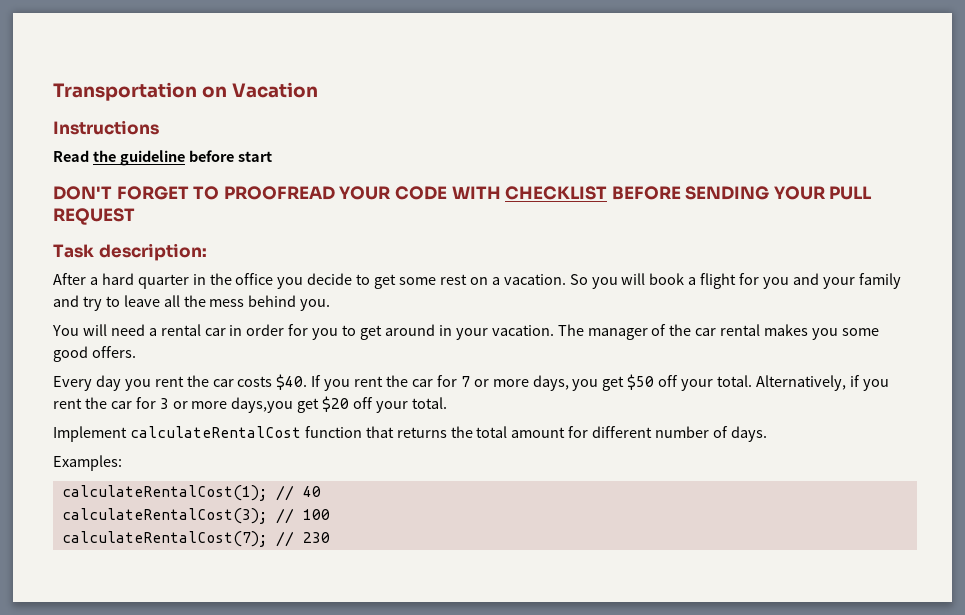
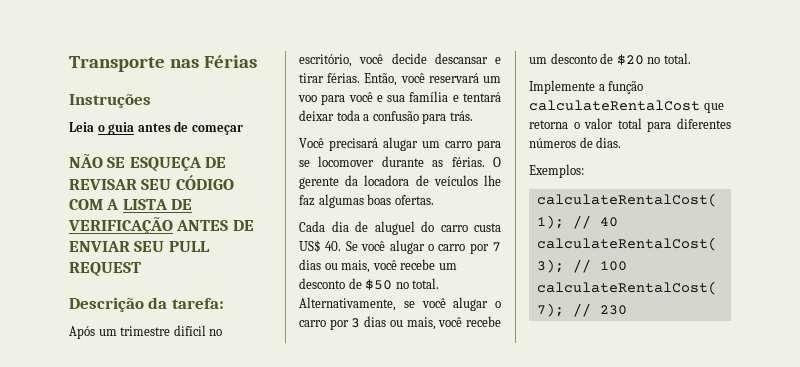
- Transportation on Vacation
- Instructions
- Read the guideline before start
- DON'T FORGET TO PROOFREAD YOUR CODE WITH CHECKLIST BEFORE SENDING YOUR PULL REQUEST
- Task description:
- After a hard quarter in the office you decide to get some rest on a vacation. So you will book a flight for you and your family and try to leave all the mess behind you.
- You will need a rental car in order for you to get around in your vacation. The manager of the car rental makes you some good offers.
- Every day you rent the car costs $40. If you rent the car for 7 or more days, you get $50 off your total. Alternatively, if you rent the car for 3 or more days,you get $20 off your total.
- Implement calculateRentalCost function that returns the total amount for different number of days.
- Examples:
+ Transporte nas Férias
+ Instruções
+ Leia o guia antes de começar
+ NÃO SE ESQUEÇA DE REVISAR SEU CÓDIGO COM A LISTA DE VERIFICAÇÃO ANTES DE ENVIAR SEU PULL REQUEST
+ Descrição da tarefa:
+ Após um trimestre difícil no escritório, você decide descansar e tirar férias. Então, você reservará um voo para você e sua família e tentará deixar toda a confusão para trás.
+ Você precisará alugar um carro para se locomover durante as férias. O gerente da locadora de veículos lhe faz algumas boas ofertas.
+ Cada dia de aluguel do carro custa US$ 40. Se você alugar o carro por 7 dias ou mais, você recebe um desconto de $50 no total. Alternativamente, se você alugar o carro por 3 dias ou mais, você recebe um desconto de $20 no total.
+ Implemente a função calculateRentalCost que retorna o valor total para diferentes números de dias.
+ Exemplos:

